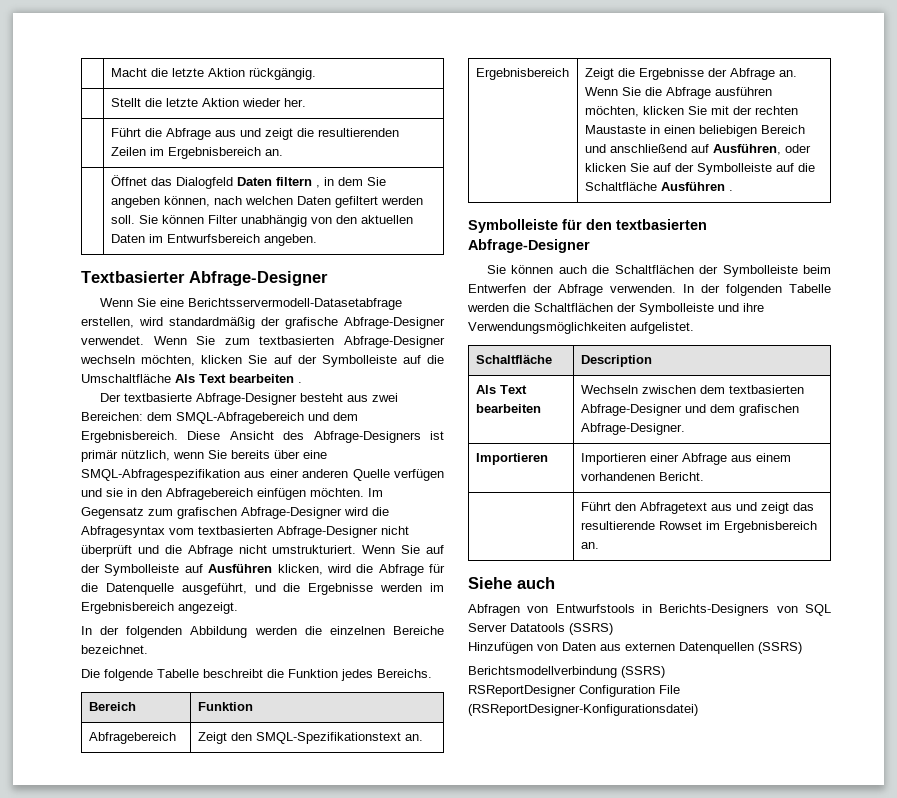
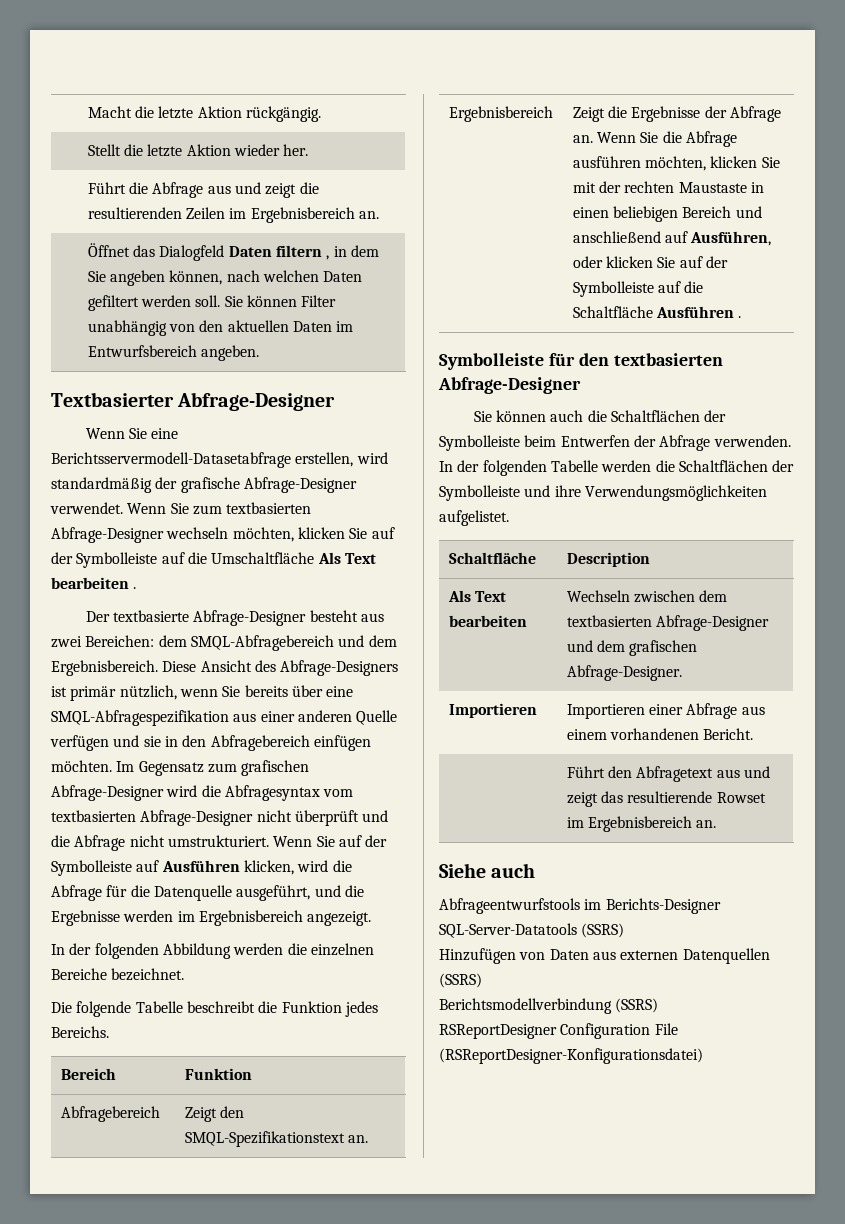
- Abfragen von Entwurfstools in Berichts-Designers von SQL Server Datatools (SSRS)
+ Abfrageentwurfstools im Berichts-Designer SQL-Server-Datatools (SSRS)

